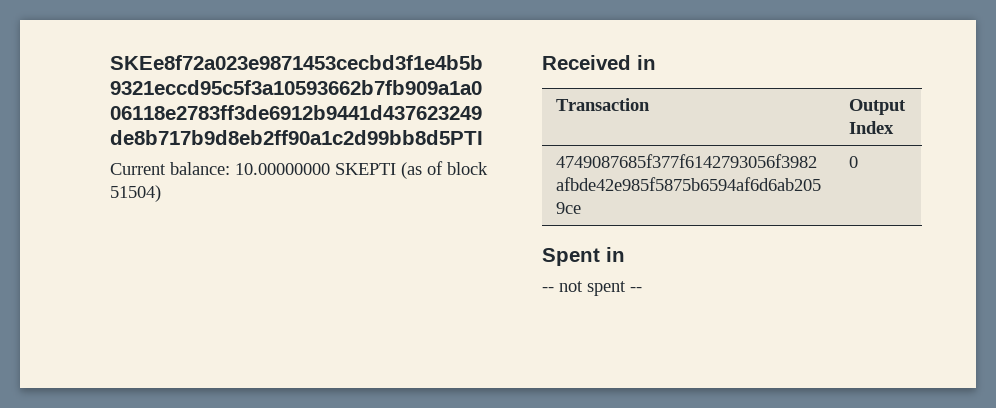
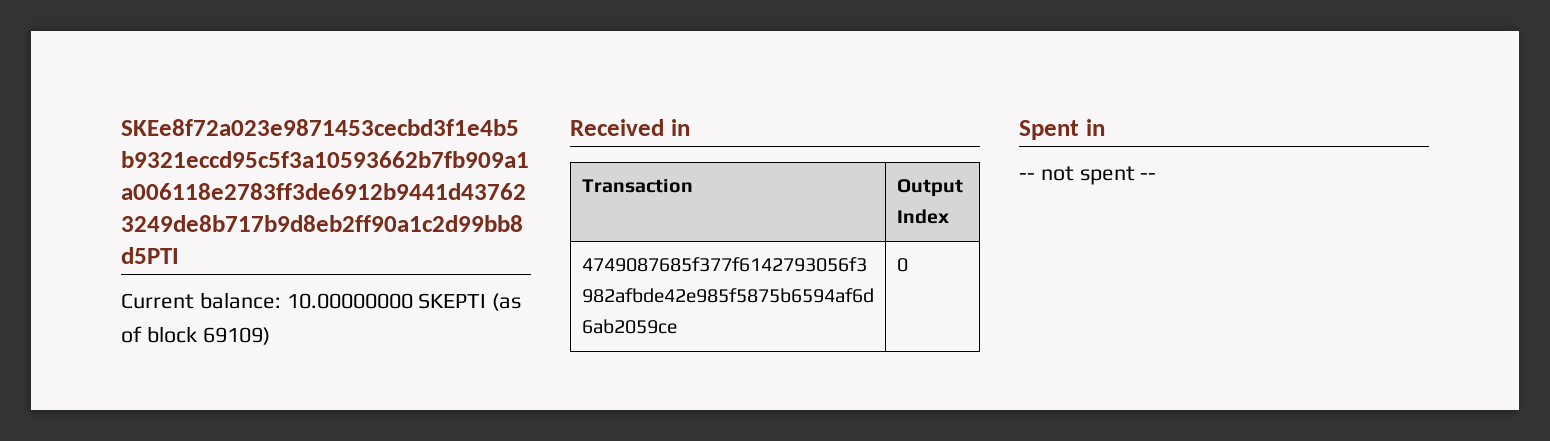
- Current balance: 10.00000000 SKEPTI (as of block 51504)
+ Current balance: 10.00000000 SKEPTI (as of block 69109)

